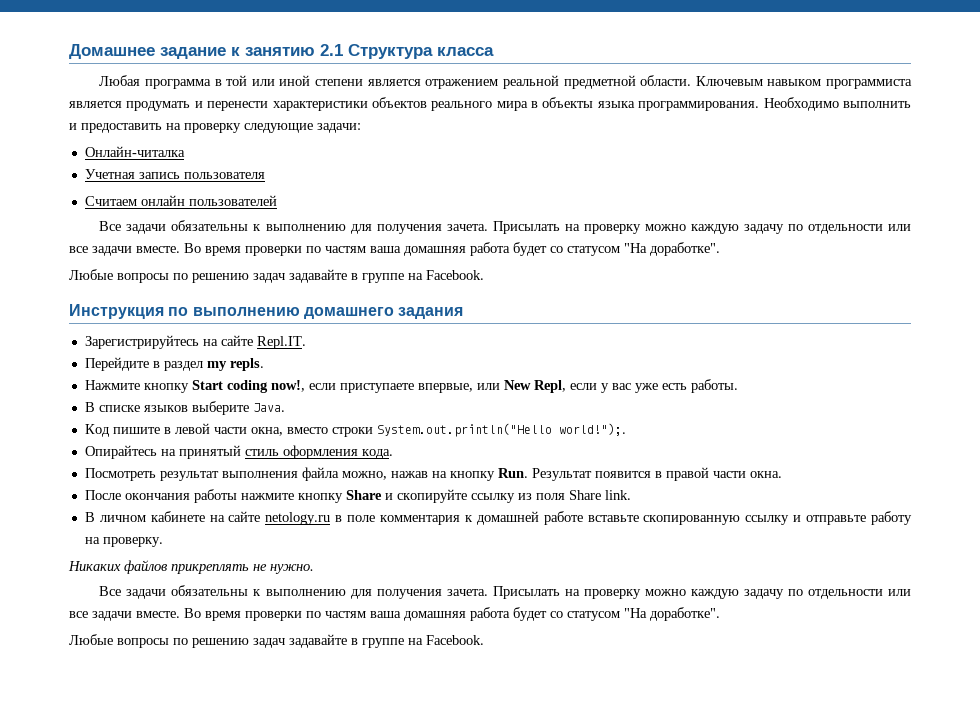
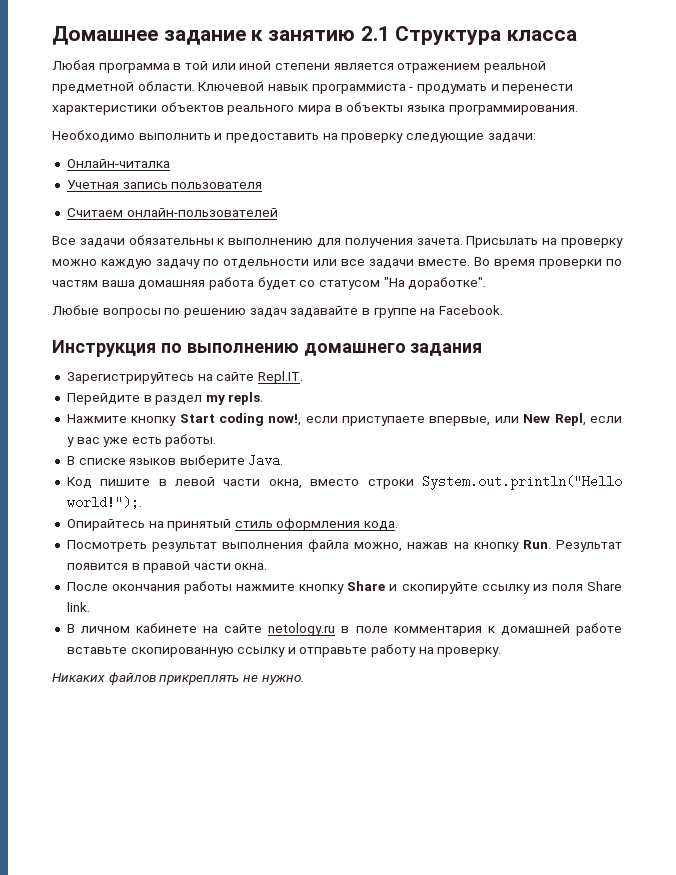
- Ключевым навыком программиста является продумать и перенести характеристики объектов реального мира в объекты языка программирования. Необходимо выполнить и предоставить на проверку следующие задачи:
+ Ключевой навык программиста - продумать и перенести характеристики объектов реального мира в объекты языка программирования.
+ Необходимо выполнить и предоставить на проверку следующие задачи:
- Считаем онлайн пользователей
+ Считаем онлайн-пользователей
  Никаких файлов прикреплять не нужно.
- Все задачи обязательны к выполнению для получения зачета. Присылать на проверку можно каждую задачу по отдельности или все задачи вместе. Во время проверки по частям ваша домашняя работа будет со статусом "На доработке".
- Любые вопросы по решению задач задавайте в группе на Facebook.

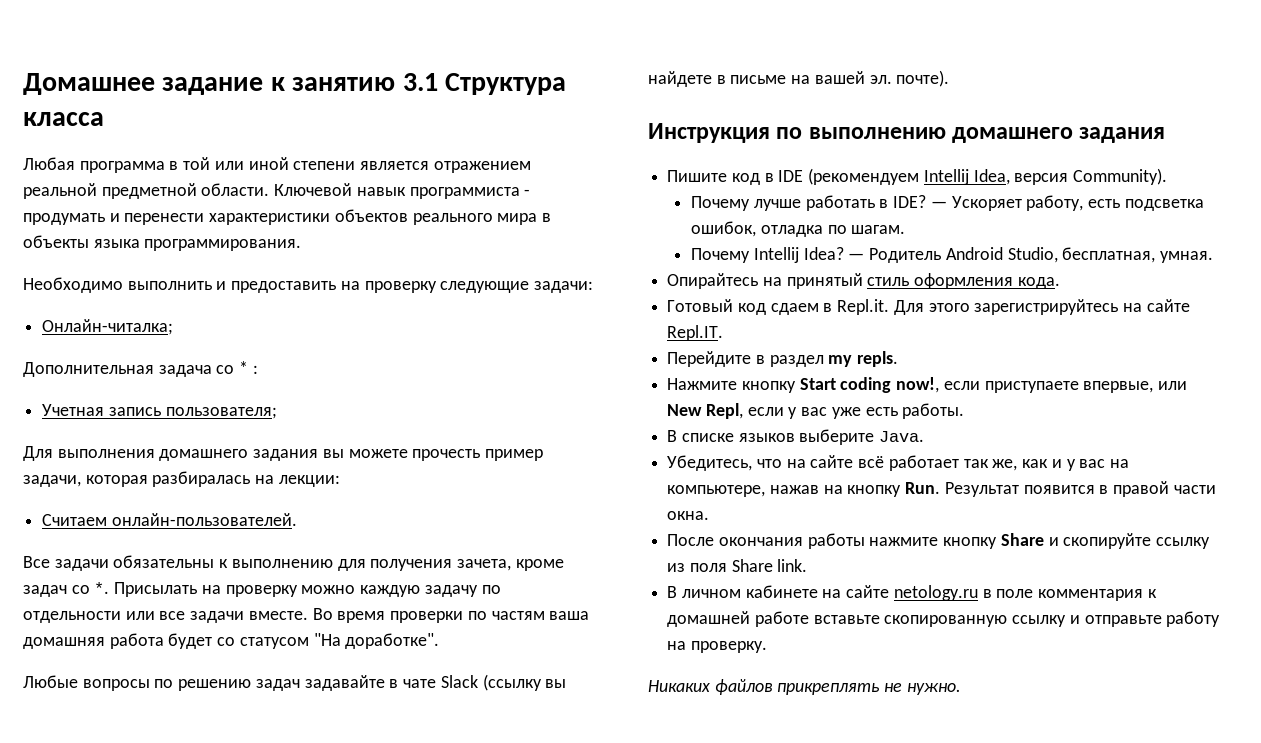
- Домашнее задание к занятию 2.1 Структура класса
+ Домашнее задание к занятию 3.1 Структура класса
- Онлайн-читалка
- Учетная запись пользователя
+ Онлайн-читалка;
+ Дополнительная задача со * :
+ Учетная запись пользователя;
+ Для выполнения домашнего задания вы можете прочесть пример задачи, которая разбиралась на лекции:
- Считаем онлайн-пользователей
+ Считаем онлайн-пользователей.
- Все задачи обязательны к выполнению для получения зачета.
+ Все задачи обязательны к выполнению для получения зачета, кроме задач со *.
- Любые вопросы по решению задач задавайте в группе на Facebook.
+ Любые вопросы по решению задач задавайте в чате Slack (ссылку вы найдете в письме на вашей эл. почте).
- Зарегистрируйтесь на сайте Repl.IT.
+ Пишите код в IDE (рекомендуем Intellij Idea, версия Community).
+ Почему лучше работать в IDE? — Ускоряет работу, есть подсветка ошибок, отладка по шагам.
+ Почему Intellij Idea? — Родитель Android Studio, бесплатная, умная.
+ Опирайтесь на принятый стиль оформления кода.
+ Готовый код сдаем в Repl.it. Для этого зарегистрируйтесь на сайте Repl.IT.
- Код пишите в левой части окна, вместо строки System.out.println("Hello world!");.
- Опирайтесь на принятый стиль оформления кода.
- Посмотреть результат выполнения файла можно, нажав на кнопку Run. Результат появится в правой части окна.
+ Убедитесь, что на сайте всё работает так же, как и у вас на компьютере, нажав на кнопку Run. Результат появится в правой части окна.

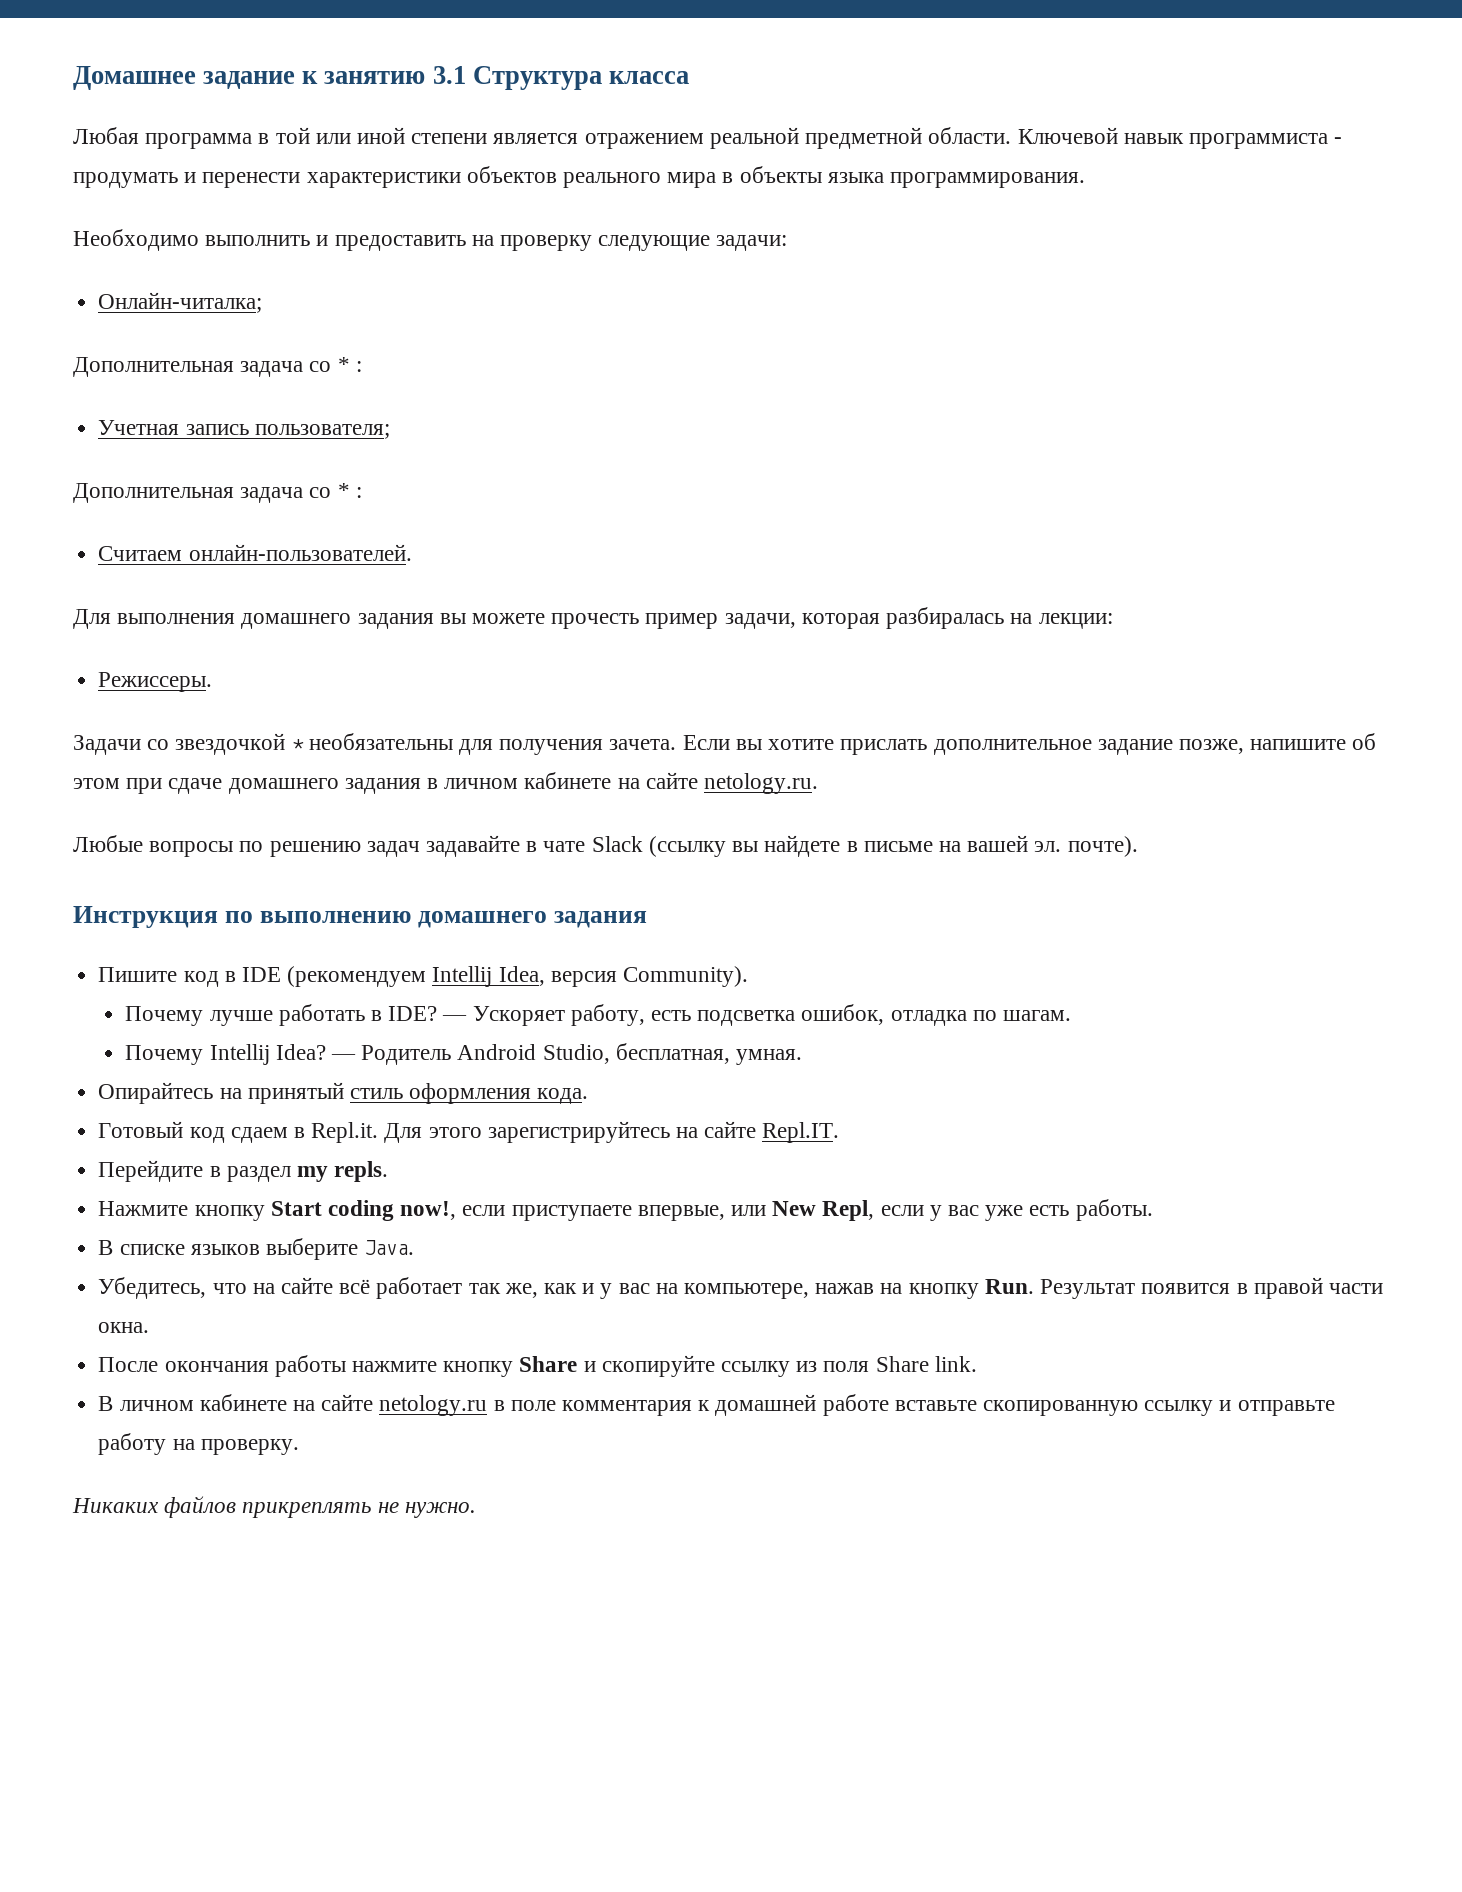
  Учетная запись пользователя;
+ Дополнительная задача со * :
+ Считаем онлайн-пользователей.
- Считаем онлайн-пользователей.
- Все задачи обязательны к выполнению для получения зачета, кроме задач со *. Присылать на проверку можно каждую задачу по отдельности или все задачи вместе. Во время проверки по частям ваша домашняя работа будет со статусом "На доработке".
+ Режиссеры.
+ Задачи со звездочкой * необязательны для получения зачета. Если вы хотите прислать дополнительное задание позже, напишите об этом при сдаче домашнего задания в личном кабинете на сайте netology.ru.

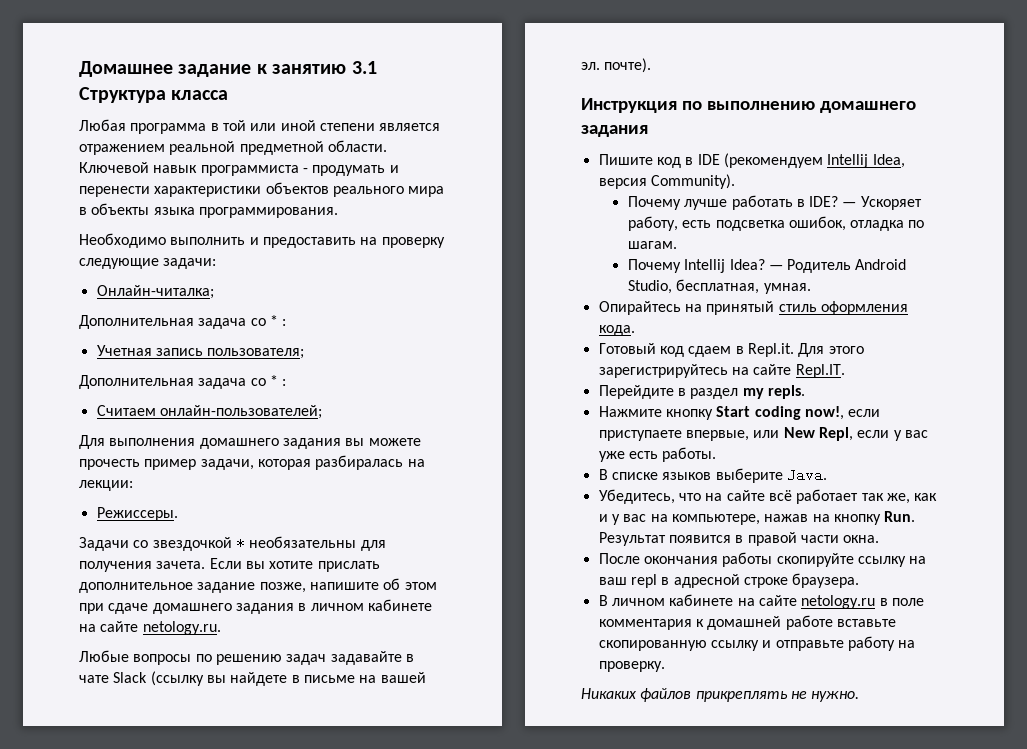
- Считаем онлайн-пользователей.
+ Считаем онлайн-пользователей;
- После окончания работы нажмите кнопку Share и скопируйте ссылку из поля Share link.
+ После окончания работы скопируйте ссылку на ваш repl в адресной строке браузера.

